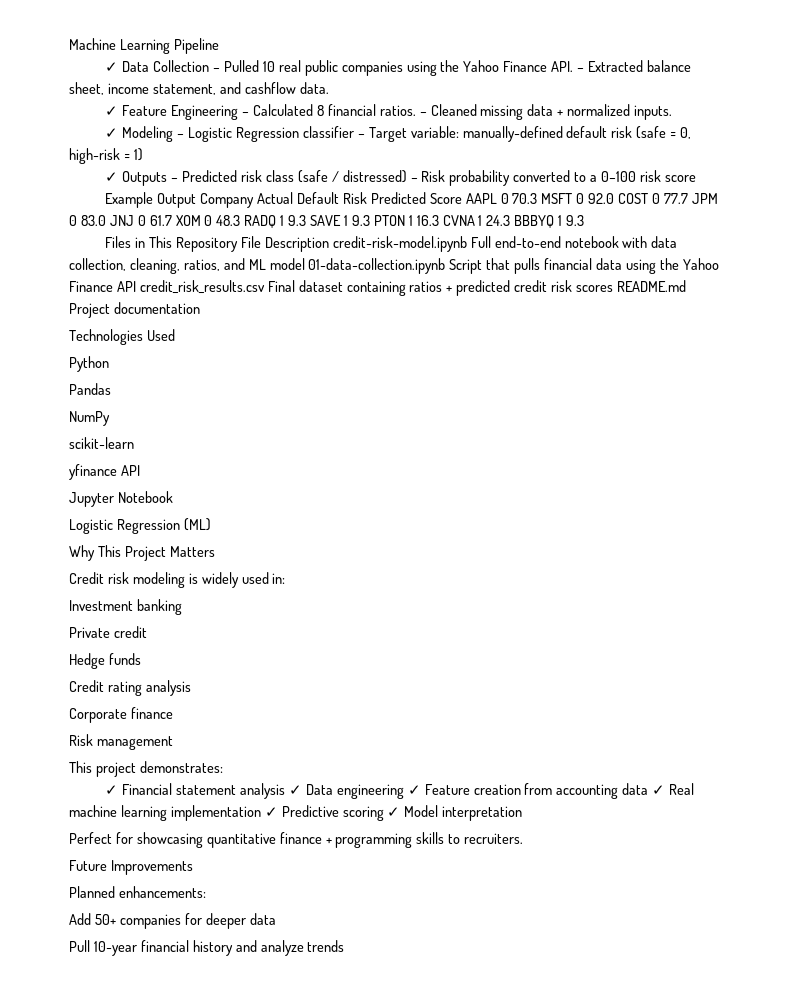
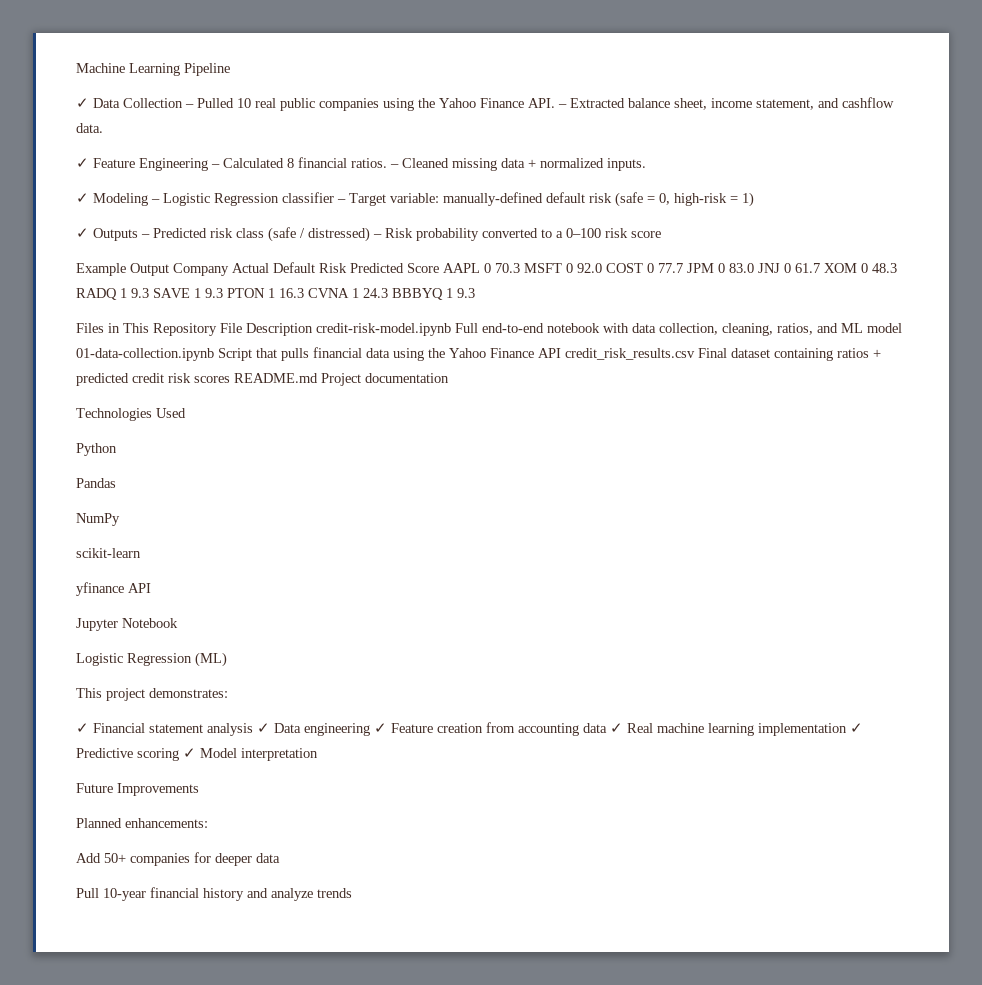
- Why This Project Matters
- Credit risk modeling is widely used in:
- Investment banking
- Private credit
- Hedge funds
- Credit rating analysis
- Corporate finance
- Risk management
- Perfect for showcasing quantitative finance + programming skills to recruiters.

